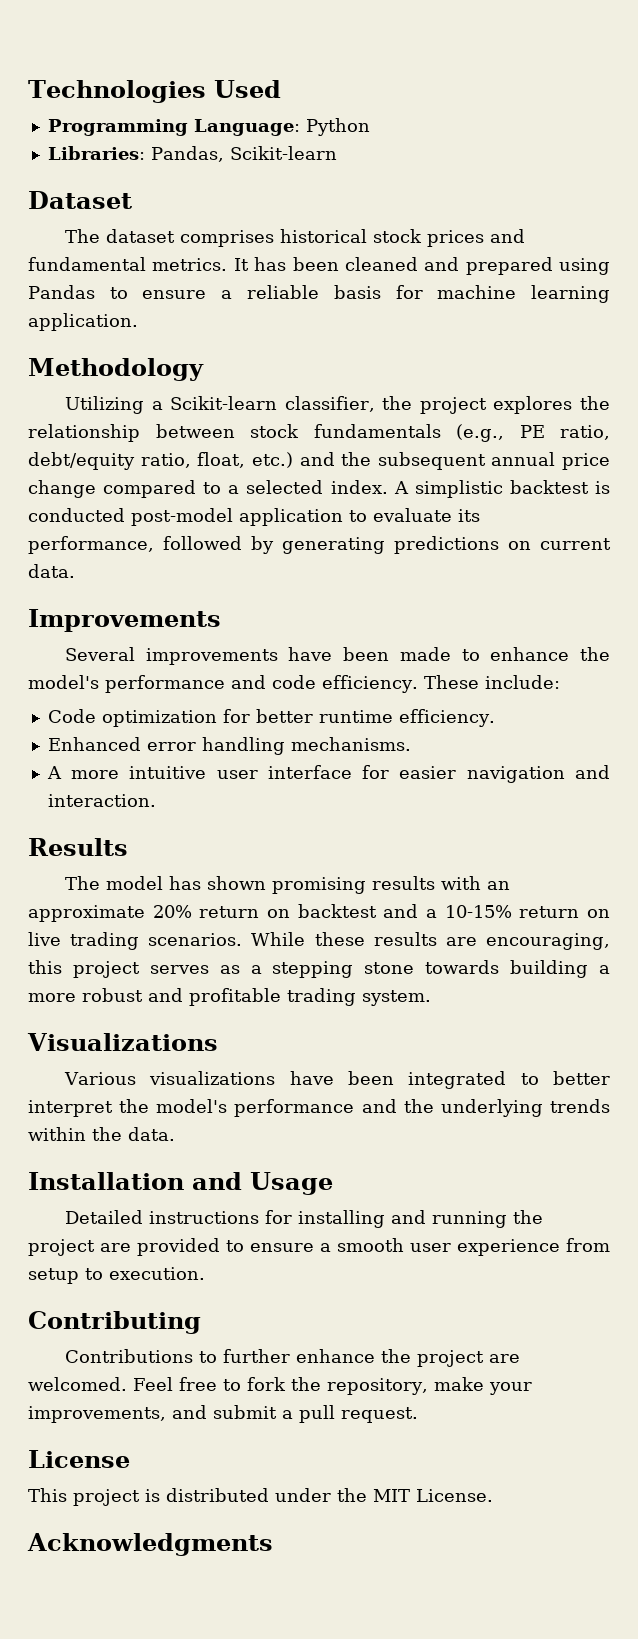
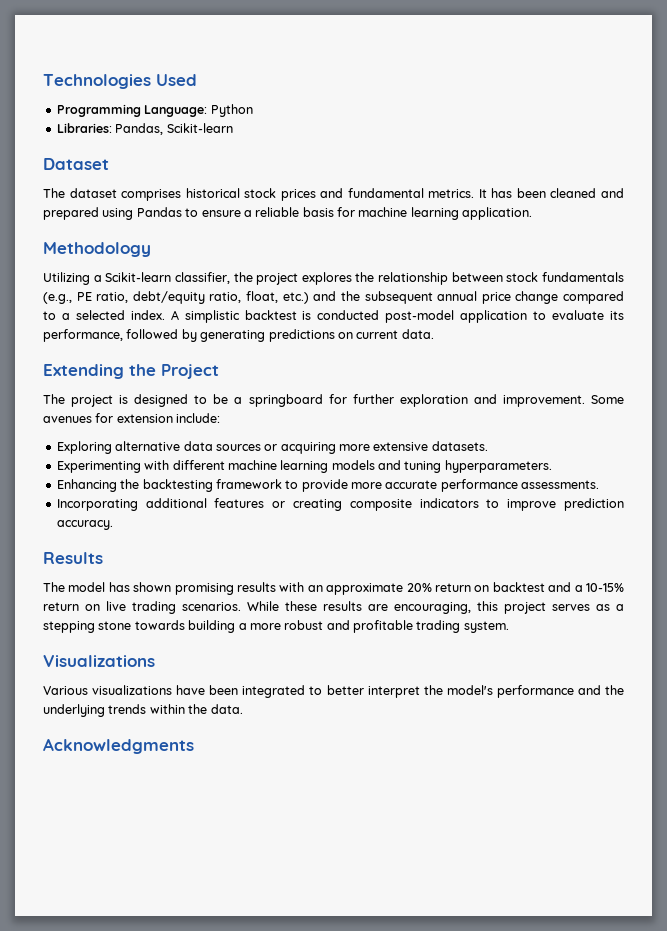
- Improvements
- Several improvements have been made to enhance the model's performance and code efficiency. These include:
- Code optimization for better runtime efficiency.
- Enhanced error handling mechanisms.
- A more intuitive user interface for easier navigation and interaction.
+ Extending the Project
+ The project is designed to be a springboard for further exploration and improvement. Some avenues for extension include:
+ Exploring alternative data sources or acquiring more extensive datasets.
+ Experimenting with different machine learning models and tuning hyperparameters.
+ Enhancing the backtesting framework to provide more accurate performance assessments.
+ Incorporating additional features or creating composite indicators to improve prediction accuracy.
- Installation and Usage
- Detailed instructions for installing and running the project are provided to ensure a smooth user experience from setup to execution.
- Contributing
- Contributions to further enhance the project are welcomed. Feel free to fork the repository, make your improvements, and submit a pull request.
- License
- This project is distributed under the MIT License.

